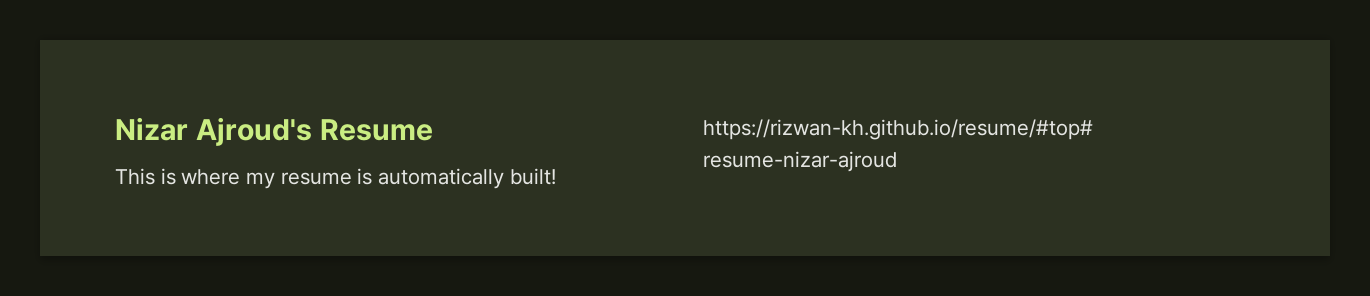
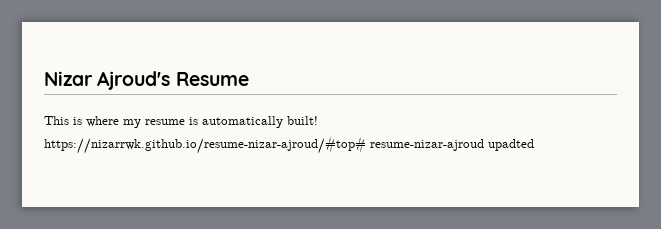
- This is where my resume is automatically built! https://rizwan-kh.github.io/resume/#top# resume-nizar-ajroud
+ This is where my resume is automatically built! https://nizarrwk.github.io/resume-nizar-ajroud/#top# resume-nizar-ajroud upadted

